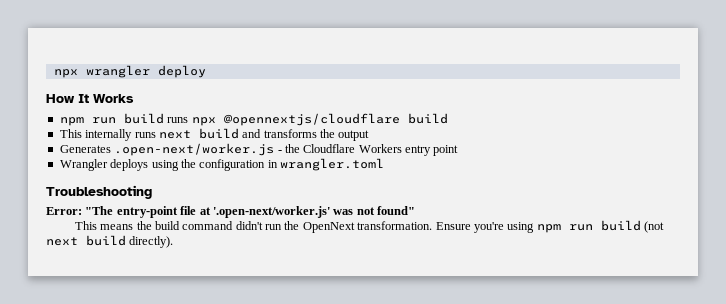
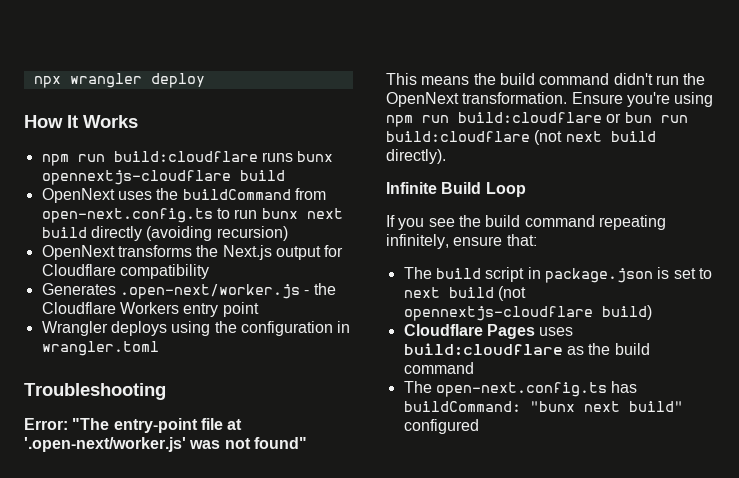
- npm run build runs npx @opennextjs/cloudflare build
- This internally runs next build and transforms the output
+ npm run build:cloudflare runs bunx opennextjs-cloudflare build
+ OpenNext uses the buildCommand from open-next.config.ts to run bunx next build directly (avoiding recursion)
+ OpenNext transforms the Next.js output for Cloudflare compatibility
- Ensure you're using npm run build (not next build directly).
+ Ensure you're using npm run build:cloudflare or bun run build:cloudflare (not next build directly).
+ Infinite Build Loop
+ If you see the build command repeating infinitely, ensure that:
+ The build script in package.json is set to next build (not opennextjs-cloudflare build)
+ Cloudflare Pages uses build:cloudflare as the build command
+ The open-next.config.ts has buildCommand: "bunx next build" configured

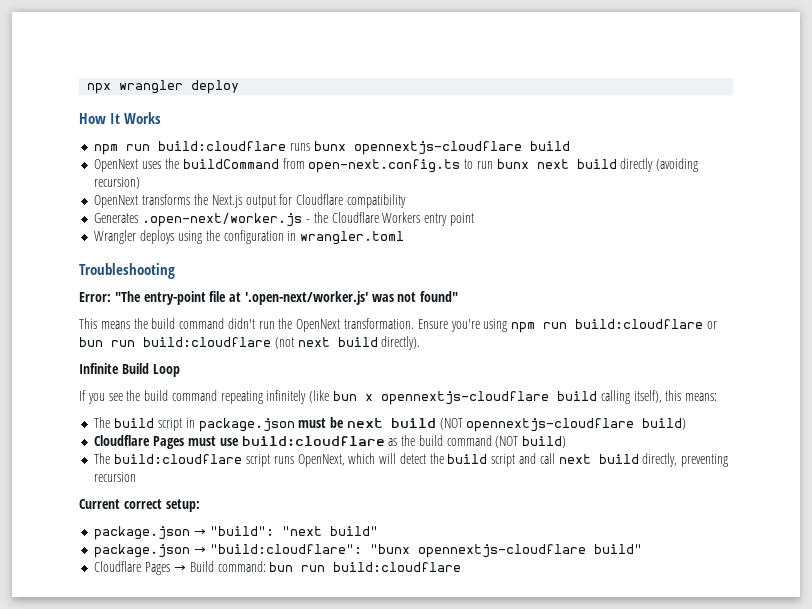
- If you see the build command repeating infinitely, ensure that:
+ If you see the build command repeating infinitely (like bun x opennextjs-cloudflare build calling itself), this means:
- The build script in package.json is set to next build (not opennextjs-cloudflare build)
+ The build script in package.json must be next build (NOT opennextjs-cloudflare build)
- Cloudflare Pages uses build:cloudflare as the build command
- The open-next.config.ts has buildCommand: "bunx next build" configured
+ Cloudflare Pages must use build:cloudflare as the build command (NOT build)
+ The build:cloudflare script runs OpenNext, which will detect the build script and call next build directly, preventing recursion
+ Current correct setup:
+ package.json → "build": "next build"
+ package.json → "build:cloudflare": "bunx opennextjs-cloudflare build"
+ Cloudflare Pages → Build command: bun run build:cloudflare

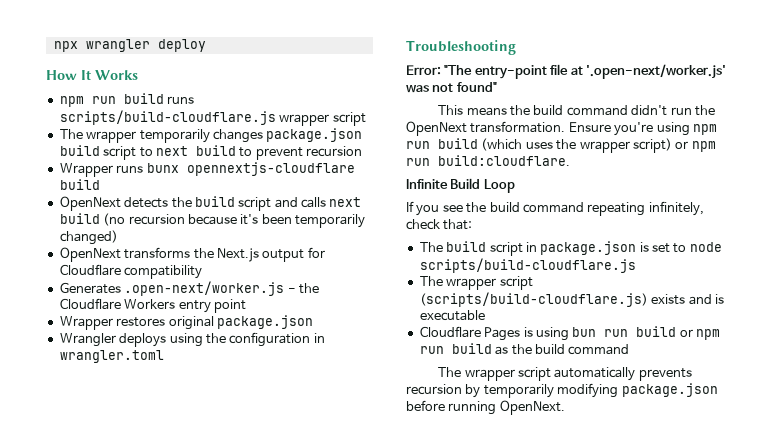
- npm run build:cloudflare runs bunx opennextjs-cloudflare build
+ npm run build runs scripts/build-cloudflare.js wrapper script
+ The wrapper temporarily changes package.json build script to next build to prevent recursion
+ Wrapper runs bunx opennextjs-cloudflare build
- OpenNext uses the buildCommand from open-next.config.ts to run bunx next build directly (avoiding recursion)
+ OpenNext detects the build script and calls next build (no recursion because it's been temporarily changed)
+ Wrapper restores original package.json
- Ensure you're using npm run build:cloudflare or bun run build:cloudflare (not next build directly).
+ Ensure you're using npm run build (which uses the wrapper script) or npm run build:cloudflare.
- If you see the build command repeating infinitely (like bun x opennextjs-cloudflare build calling itself), this means:
+ If you see the build command repeating infinitely, check that:
- The build script in package.json must be next build (NOT opennextjs-cloudflare build)
- Cloudflare Pages must use build:cloudflare as the build command (NOT build)
- The build:cloudflare script runs OpenNext, which will detect the build script and call next build directly, preventing recursion
- Current correct setup:
- package.json → "build": "next build"
- package.json → "build:cloudflare": "bunx opennextjs-cloudflare build"
- Cloudflare Pages → Build command: bun run build:cloudflare
+ The build script in package.json is set to node scripts/build-cloudflare.js
+ The wrapper script (scripts/build-cloudflare.js) exists and is executable
+ Cloudflare Pages is using bun run build or npm run build as the build command
+ The wrapper script automatically prevents recursion by temporarily modifying package.json before running OpenNext.

